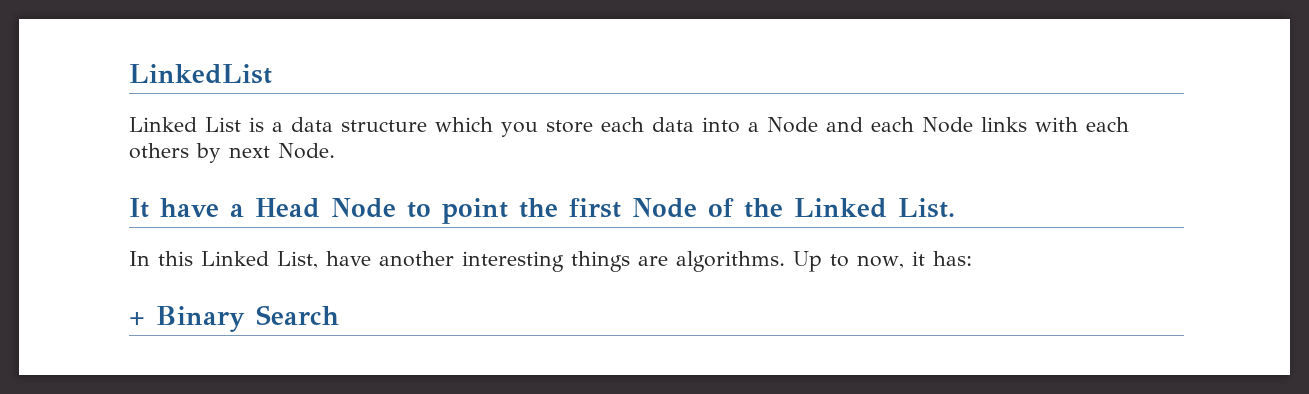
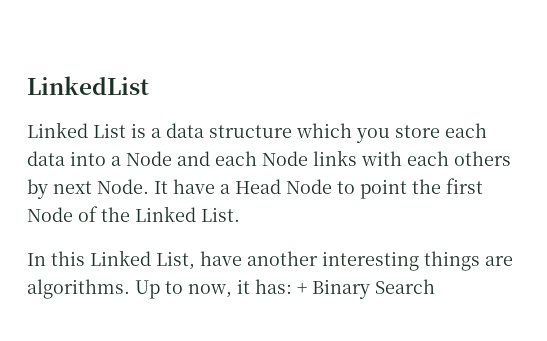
- Linked List is a data structure which you store each data into a Node and each Node links with each others by next Node.
- It have a Head Node to point the first Node of the Linked List.
+ Linked List is a data structure which you store each data into a Node and each Node links with each others by next Node. It have a Head Node to point the first Node of the Linked List.
- Up to now, it has:
- + Binary Search
+ Up to now, it has: + Binary Search

